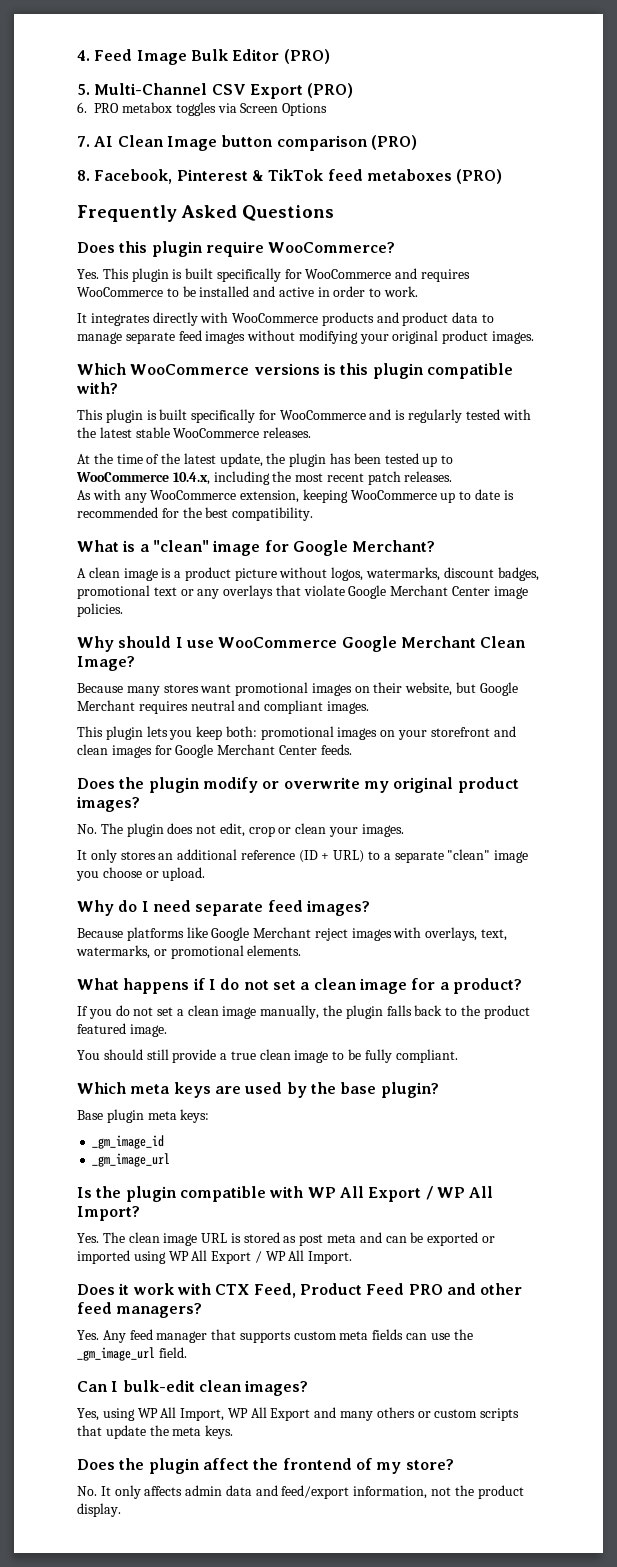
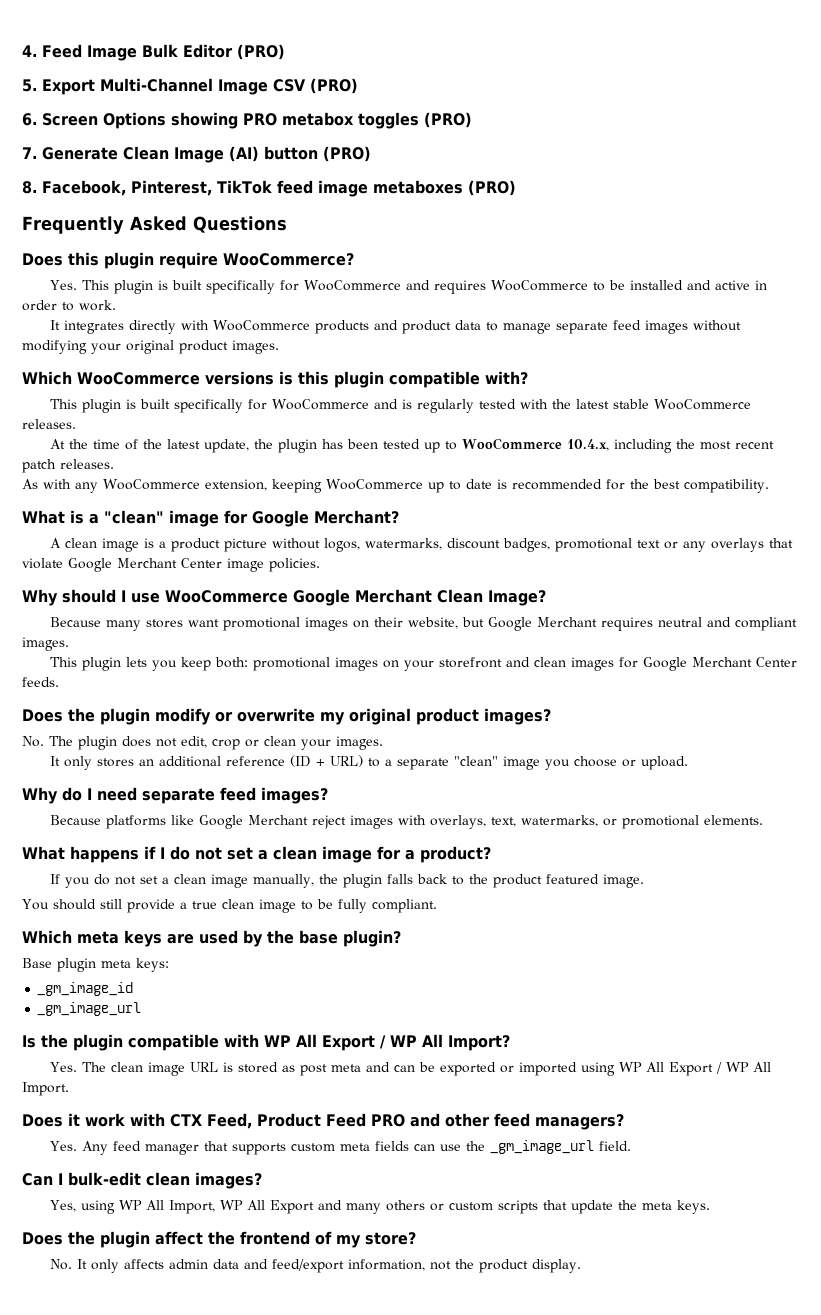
- 5. Multi-Channel CSV Export (PRO)
- 6. PRO metabox toggles via Screen Options
+ 5. Export Multi-Channel Image CSV (PRO)
+ 6. Screen Options showing PRO metabox toggles (PRO)
- 7. AI Clean Image button comparison (PRO)
+ 7. Generate Clean Image (AI) button (PRO)
- 8. Facebook, Pinterest & TikTok feed metaboxes (PRO)
+ 8. Facebook, Pinterest, TikTok feed image metaboxes (PRO)

